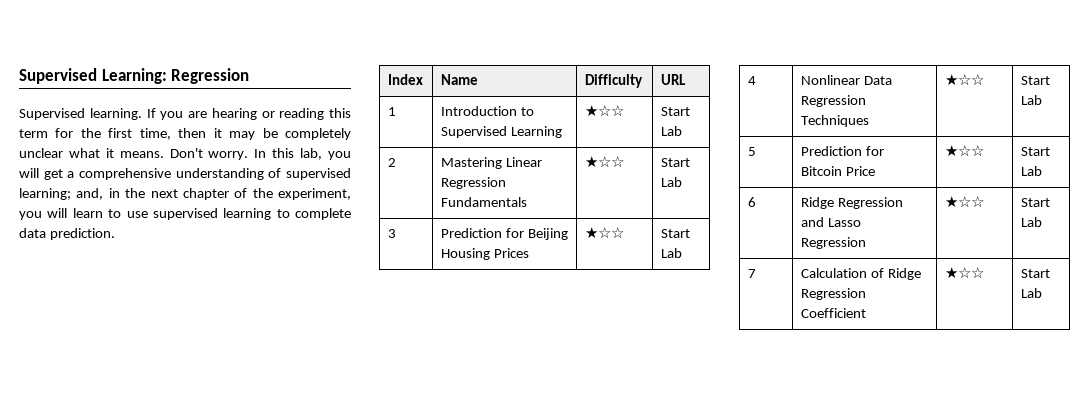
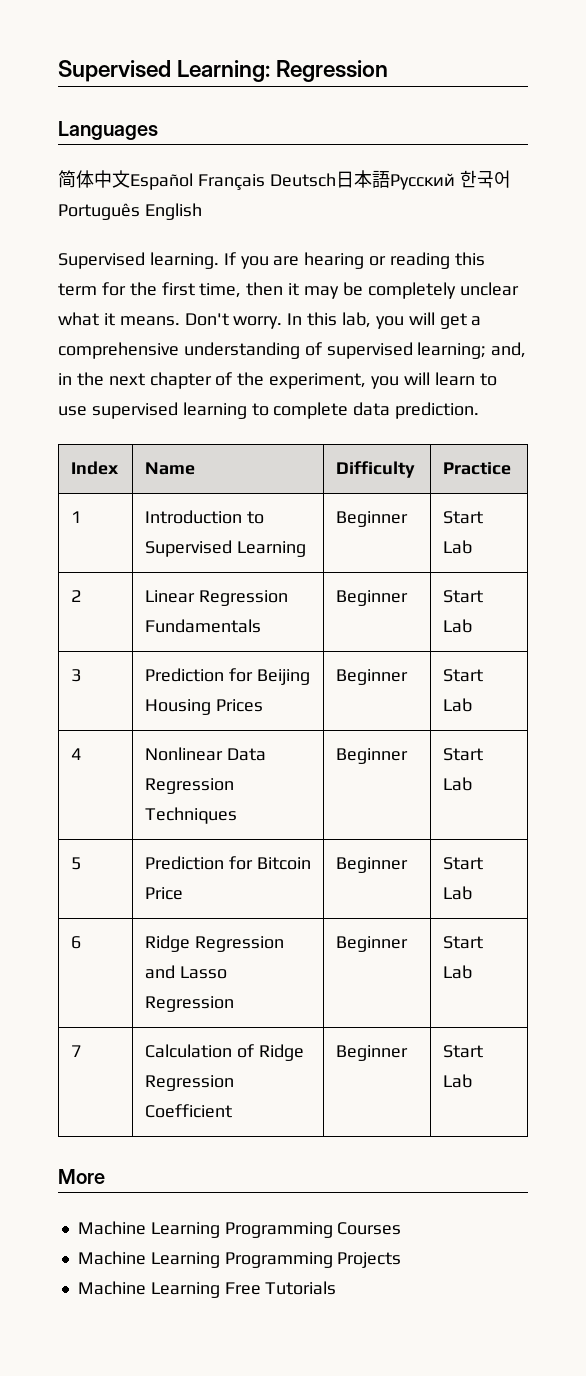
+ Languages
+ 简体中文Español Français Deutsch日本語Русский 한국어 Português English
- Index | Name | Difficulty | URL
+ Index | Name | Difficulty | Practice
- 1 | Introduction to Supervised Learning | ★☆☆ | Start Lab
+ 1 | Introduction to Supervised Learning | Beginner | Start Lab
- 2 | Mastering Linear Regression Fundamentals | ★☆☆ | Start Lab
+ 2 | Linear Regression Fundamentals | Beginner | Start Lab
- 3 | Prediction for Beijing Housing Prices | ★☆☆ | Start Lab
+ 3 | Prediction for Beijing Housing Prices | Beginner | Start Lab
- 4 | Nonlinear Data Regression Techniques | ★☆☆ | Start Lab
+ 4 | Nonlinear Data Regression Techniques | Beginner | Start Lab
- 5 | Prediction for Bitcoin Price | ★☆☆ | Start Lab
+ 5 | Prediction for Bitcoin Price | Beginner | Start Lab
- 6 | Ridge Regression and Lasso Regression | ★☆☆ | Start Lab
+ 6 | Ridge Regression and Lasso Regression | Beginner | Start Lab
- 7 | Calculation of Ridge Regression Coefficient | ★☆☆ | Start Lab
+ 7 | Calculation of Ridge Regression Coefficient | Beginner | Start Lab
+ More
+ Machine Learning Programming Courses
+ Machine Learning Programming Projects
+ Machine Learning Free Tutorials

